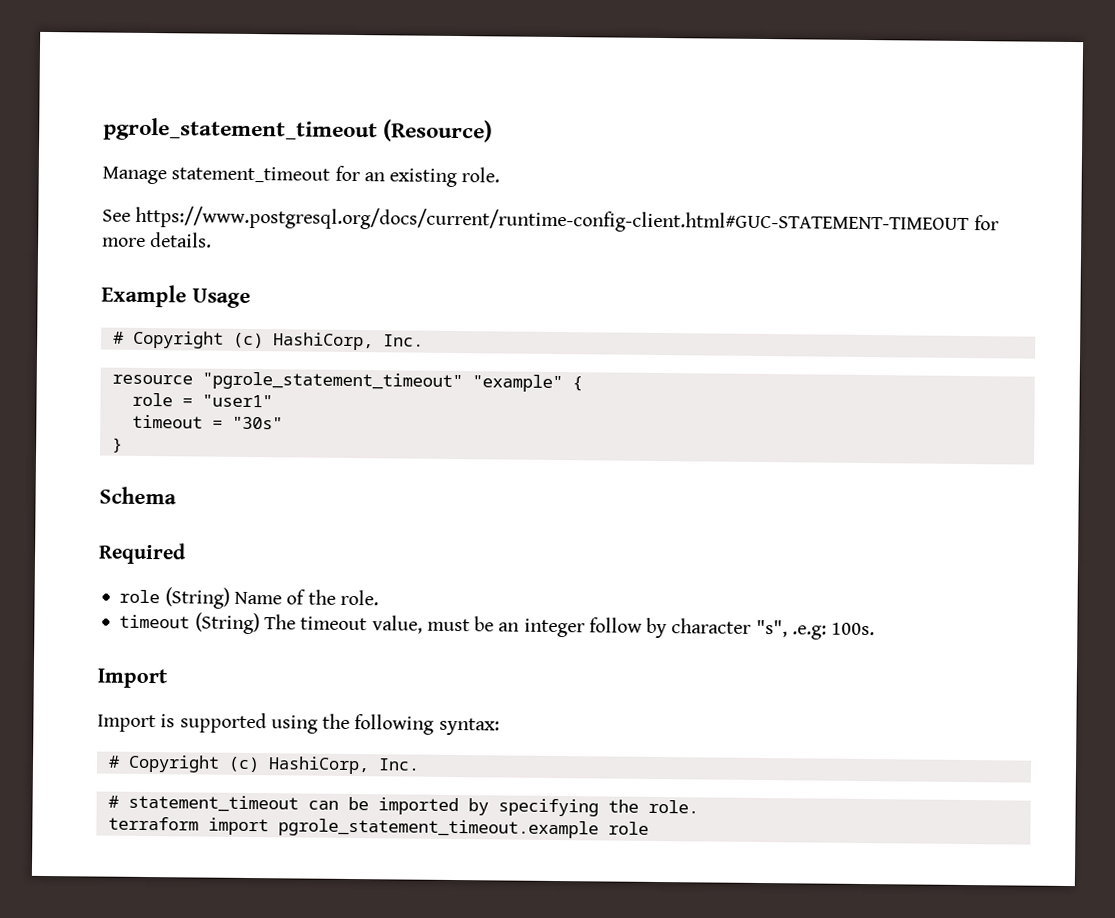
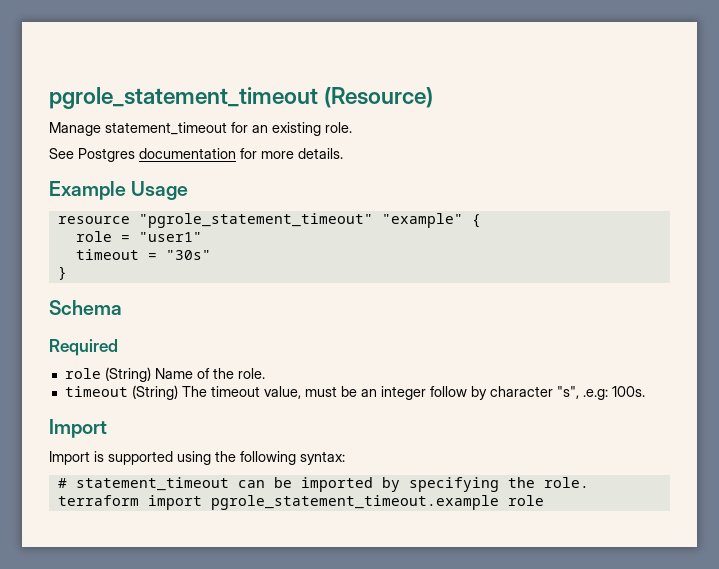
- See https://www.postgresql.org/docs/current/runtime-config-client.html#GUC-STATEMENT-TIMEOUT for more details.
+ See Postgres documentation for more details.
  Example Usage
- # Copyright (c) HashiCorp, Inc.
  Import is supported using the following syntax:
- # Copyright (c) HashiCorp, Inc.

